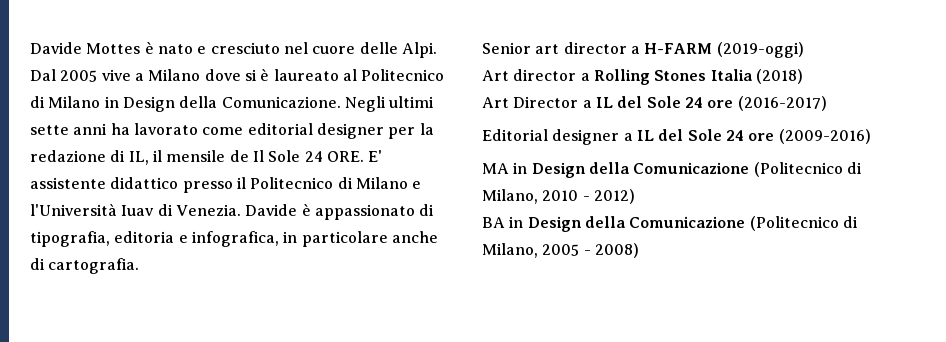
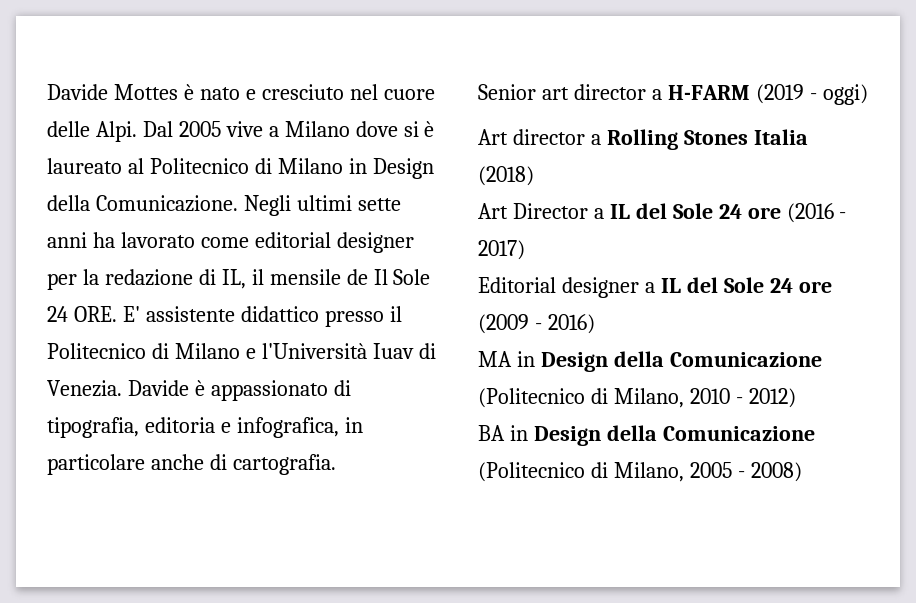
- Senior art director a H-FARM (2019-oggi)
+ Senior art director a H-FARM (2019 - oggi)
- Art Director a IL del Sole 24 ore (2016-2017)
+ Art Director a IL del Sole 24 ore (2016 - 2017)
- Editorial designer a IL del Sole 24 ore (2009-2016)
+ Editorial designer a IL del Sole 24 ore (2009 - 2016)

